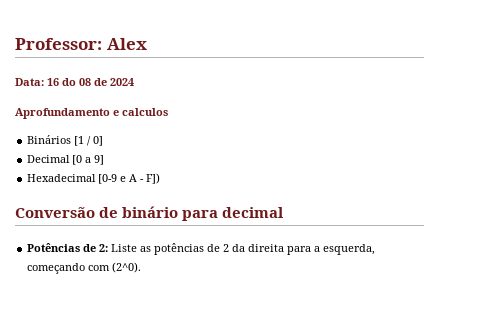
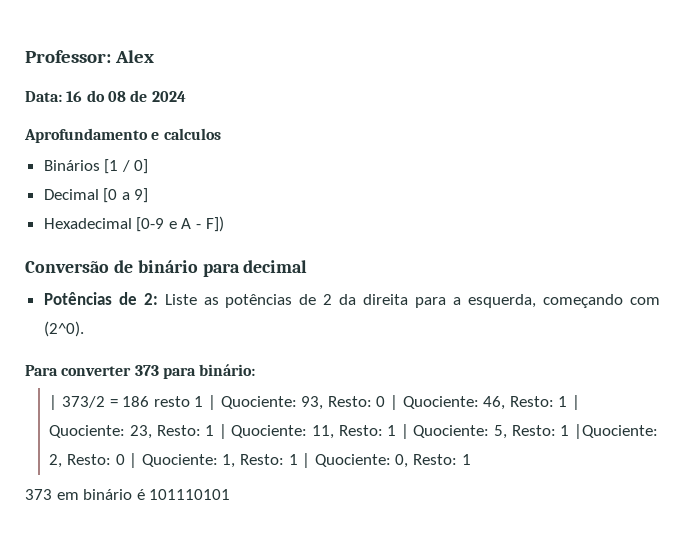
+ Para converter 373 para binário:
+ | 373/2 = 186 resto 1 | Quociente: 93, Resto: 0 | Quociente: 46, Resto: 1 | Quociente: 23, Resto: 1 | Quociente: 11, Resto: 1 | Quociente: 5, Resto: 1 |Quociente: 2, Resto: 0 | Quociente: 1, Resto: 1 | Quociente: 0, Resto: 1
+ 373 em binário é 101110101

